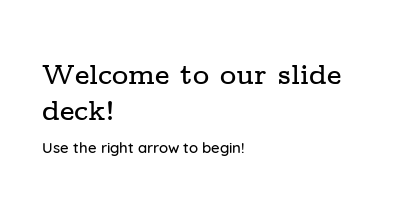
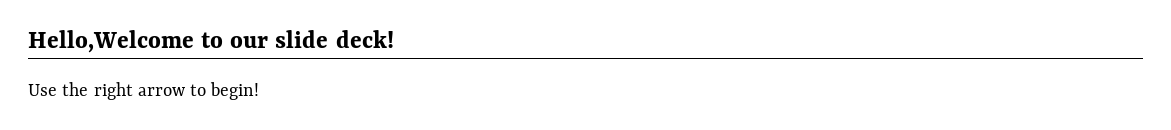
- Welcome to our slide deck!
+ Hello,Welcome to our slide deck!

